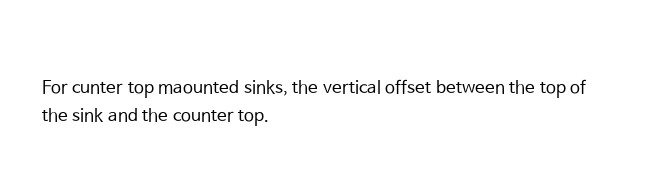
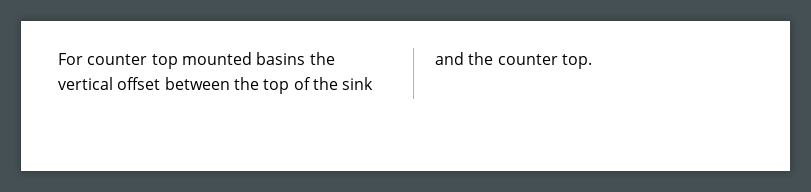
- For cunter top maounted sinks, the vertical offset between the top of the sink and the counter top.
+ For counter top mounted basins the vertical offset between the top of the sink and the counter top.

